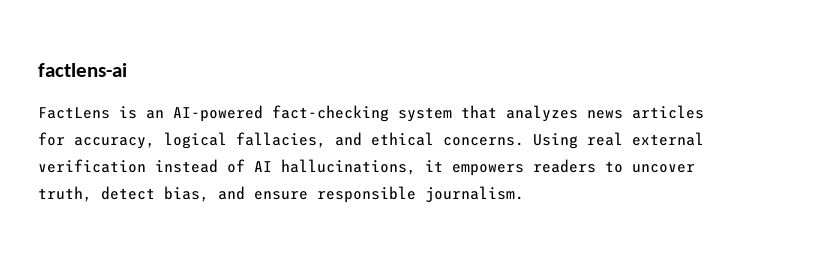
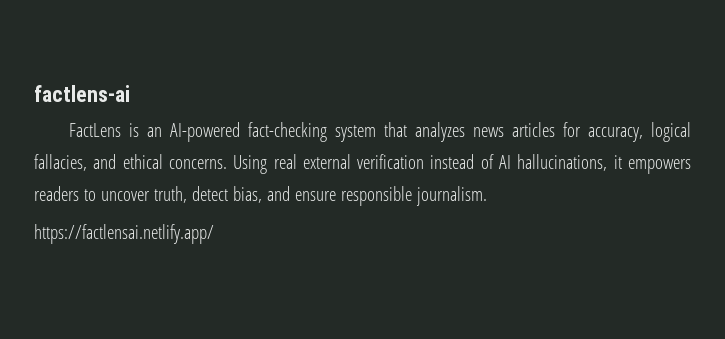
+ https://factlensai.netlify.app/

